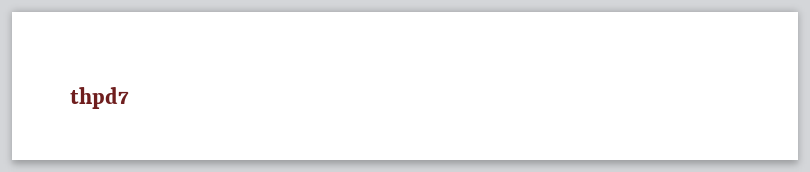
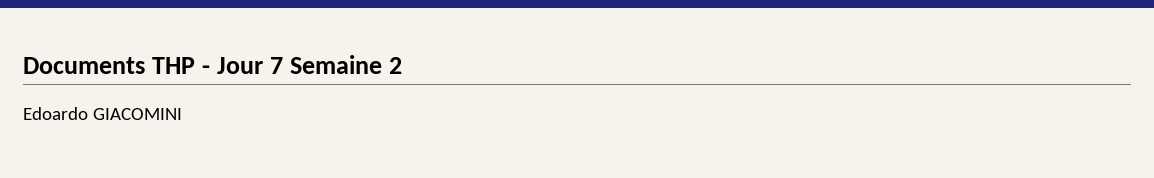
- thpd7
+ Documents THP - Jour 7 Semaine 2
+ Edoardo GIACOMINI

